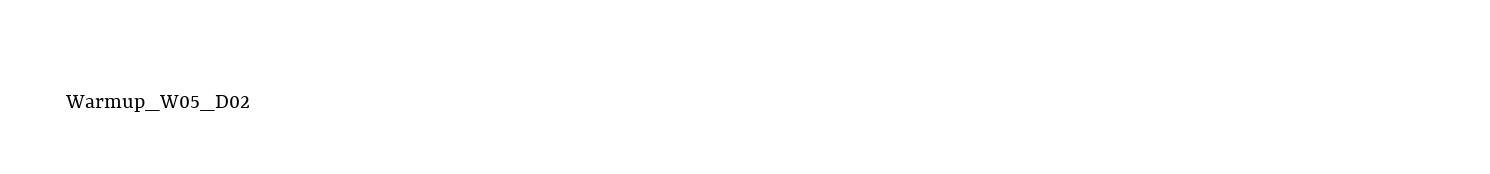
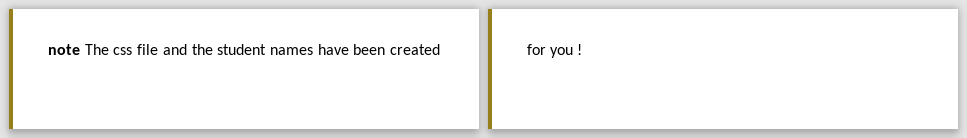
- Warmup_W05_D02
+ note The css file and the student names have been created for you !

